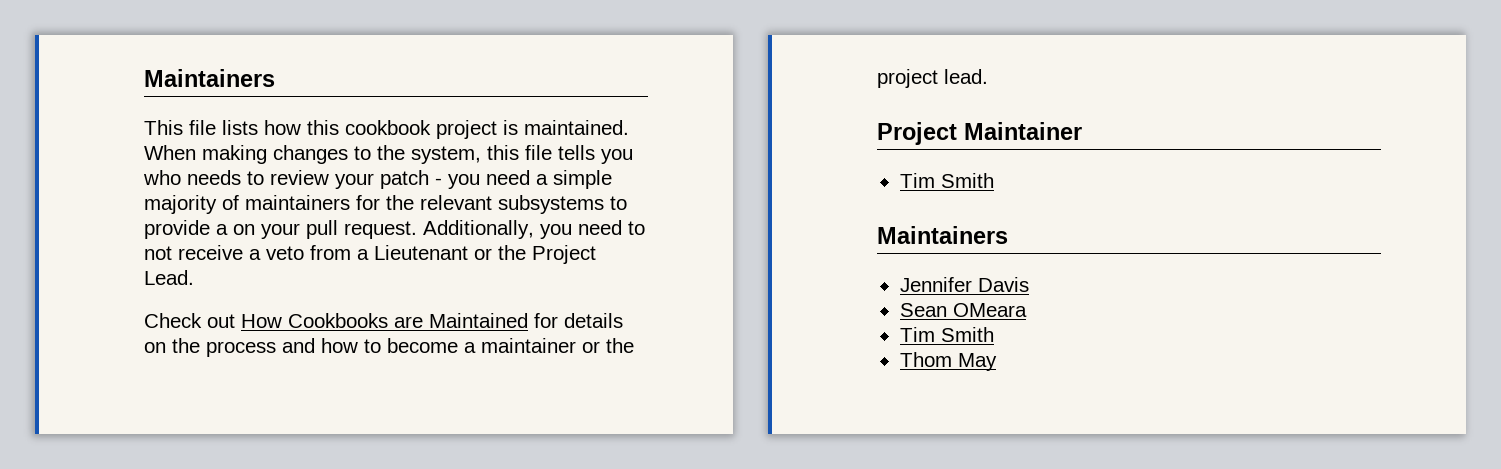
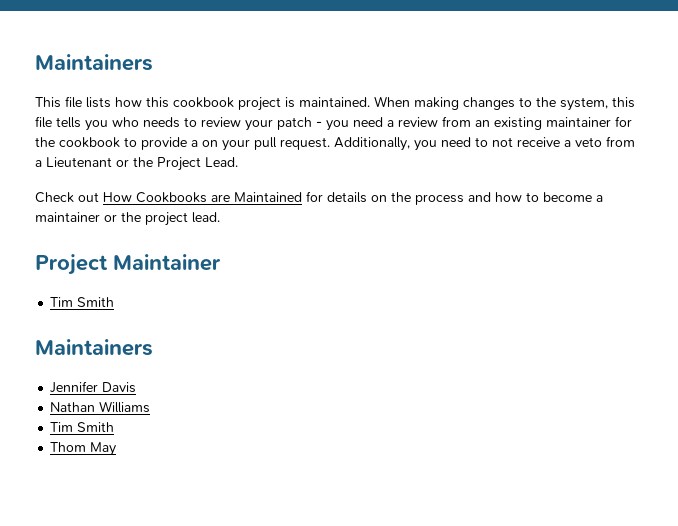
- When making changes to the system, this file tells you who needs to review your patch - you need a simple majority of maintainers for the relevant subsystems to provide a on your pull request.
+ When making changes to the system, this file tells you who needs to review your patch - you need a review from an existing maintainer for the cookbook to provide a on your pull request.
- Sean OMeara
+ Nathan Williams

